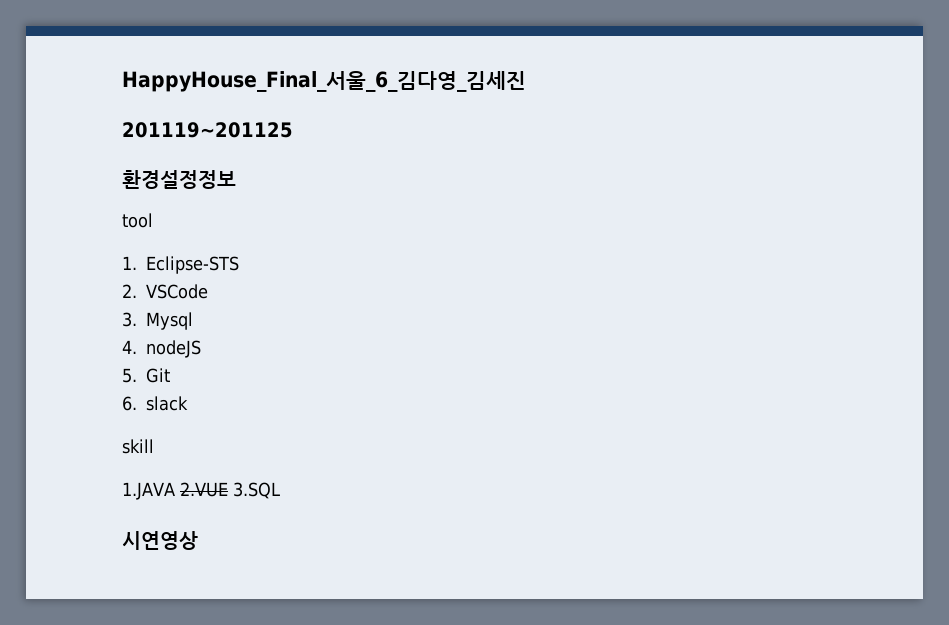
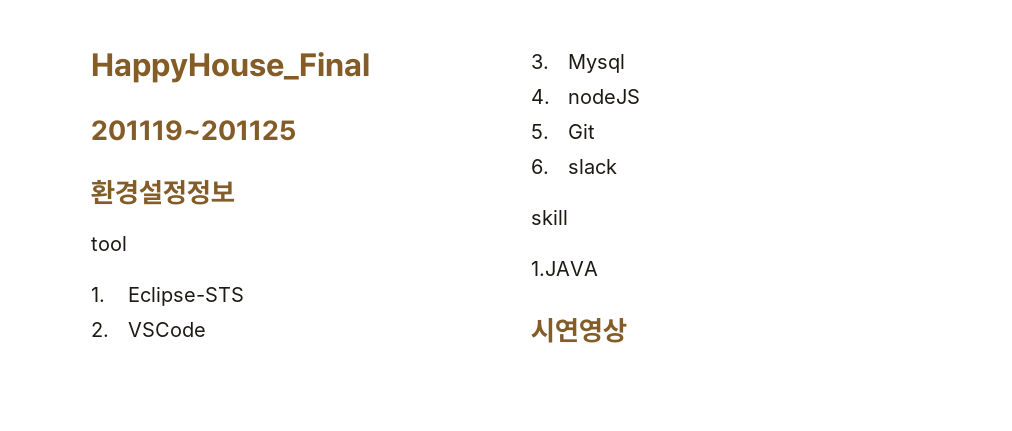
- HappyHouse_Final_서울_6_김다영_김세진
+ HappyHouse_Final
- 1.JAVA 2.VUE 3.SQL
+ 1.JAVA

